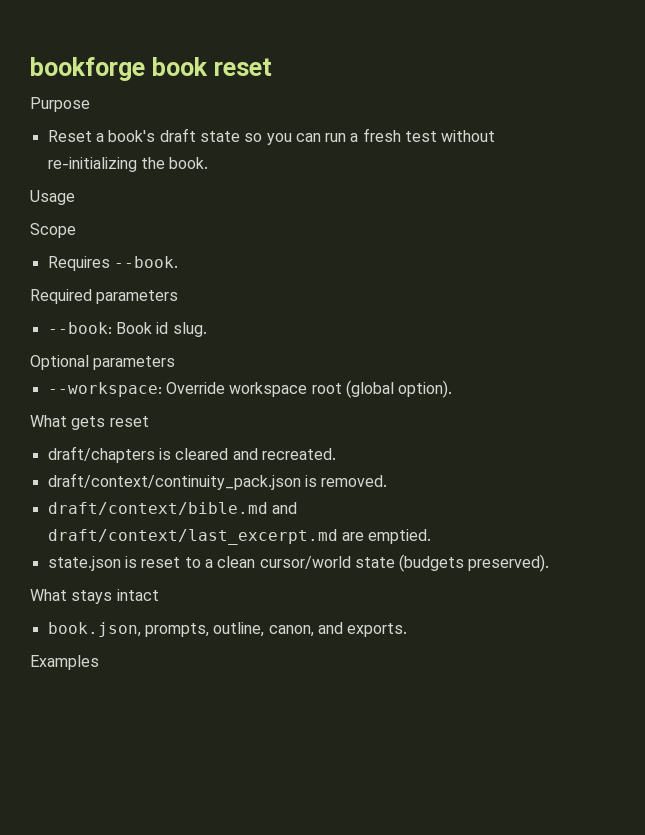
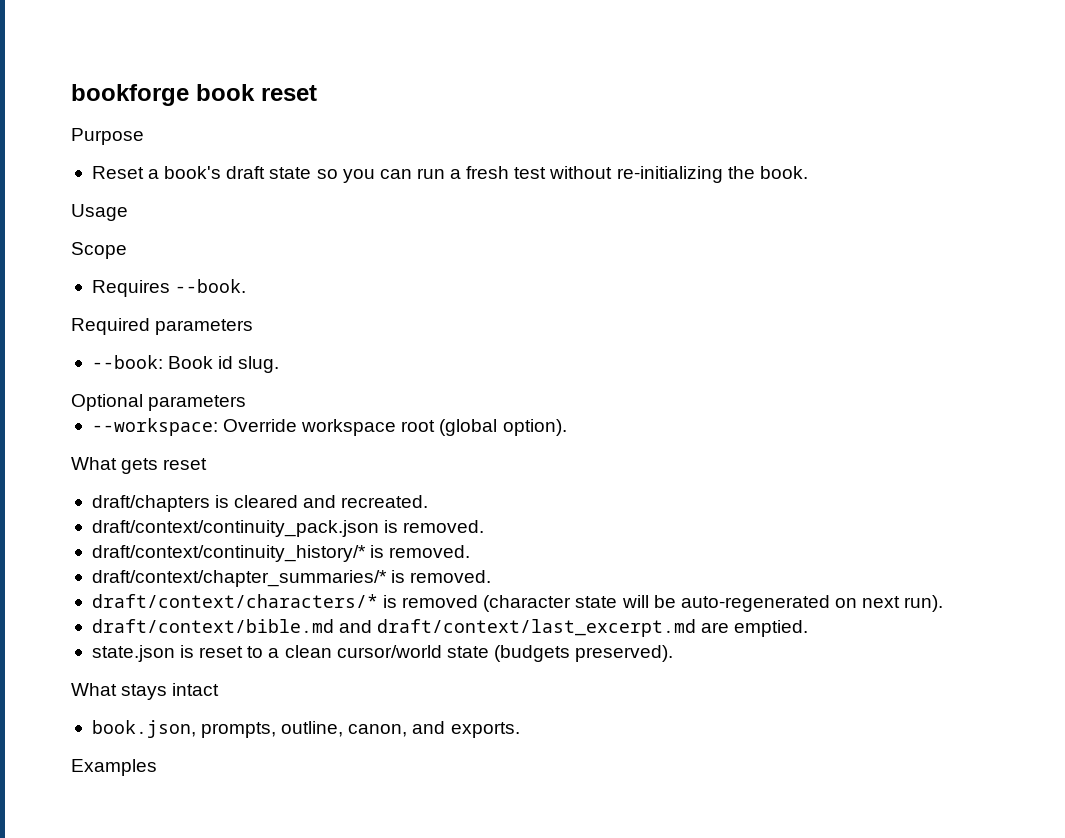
+ draft/context/continuity_history/* is removed.
+ draft/context/chapter_summaries/* is removed.
+ draft/context/characters/* is removed (character state will be auto-regenerated on next run).

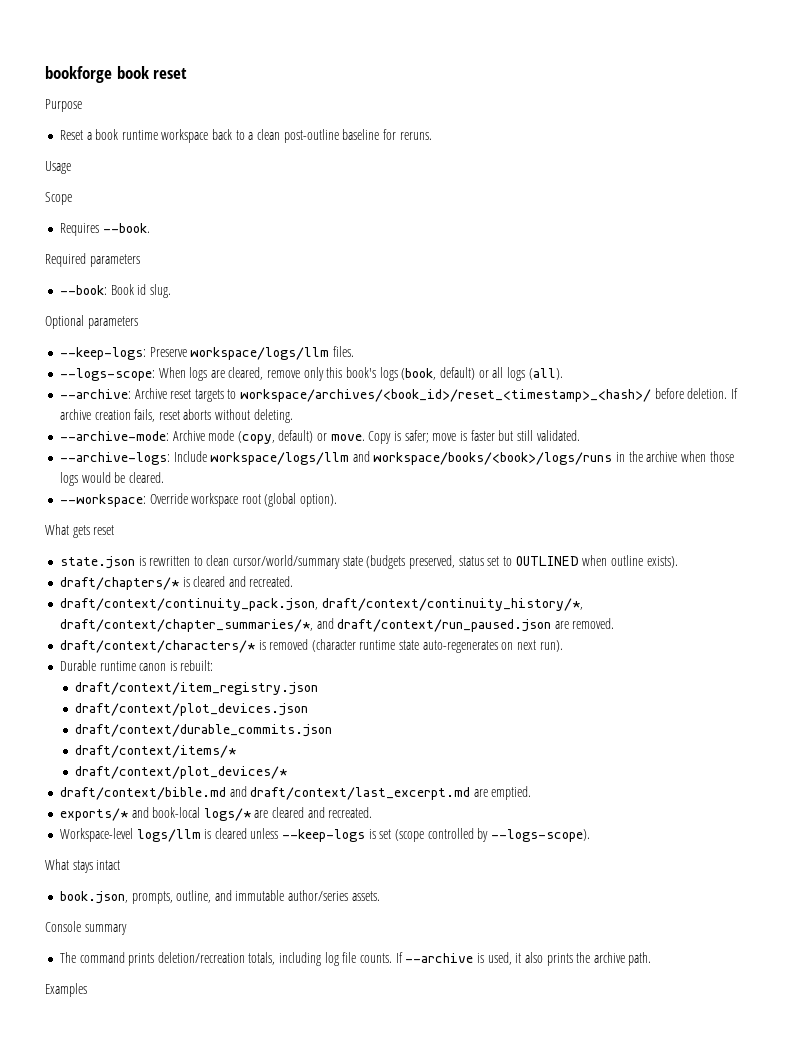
- Reset a book's draft state so you can run a fresh test without re-initializing the book.
+ Reset a book runtime workspace back to a clean post-outline baseline for reruns.
+ --keep-logs: Preserve workspace/logs/llm files.
+ --logs-scope: When logs are cleared, remove only this book's logs (book, default) or all logs (all).
+ --archive: Archive reset targets to workspace/archives/<book_id>/reset_<timestamp>_<hash>/ before deletion. If archive creation fails, reset aborts without deleting.
+ --archive-mode: Archive mode (copy, default) or move. Copy is safer; move is faster but still validated.
+ --archive-logs: Include workspace/logs/llm and workspace/books/<book>/logs/runs in the archive when those logs would be cleared.
- draft/chapters is cleared and recreated.
- draft/context/continuity_pack.json is removed.
- draft/context/continuity_history/* is removed.
- draft/context/chapter_summaries/* is removed.
+ state.json is rewritten to clean cursor/world/summary state (budgets preserved, status set to OUTLINED when outline exists).
+ draft/chapters/* is cleared and recreated.
+ draft/context/continuity_pack.json, draft/context/continuity_history/*, draft/context/chapter_summaries/*, and draft/context/run_paused.json are removed.
- draft/context/characters/* is removed (character state will be auto-regenerated on next run).
+ draft/context/characters/* is removed (character runtime state auto-regenerates on next run).
+ Durable runtime canon is rebuilt:
+ draft/context/item_registry.json
+ draft/context/plot_devices.json
+ draft/context/durable_commits.json
+ draft/context/items/*
+ draft/context/plot_devices/*
- state.json is reset to a clean cursor/world state (budgets preserved).
+ exports/* and book-local logs/* are cleared and recreated.
+ Workspace-level logs/llm is cleared unless --keep-logs is set (scope controlled by --logs-scope).
- book.json, prompts, outline, canon, and exports.
+ book.json, prompts, outline, and immutable author/series assets.
+ Console summary
+ The command prints deletion/recreation totals, including log file counts. If --archive is used, it also prints the archive path.

